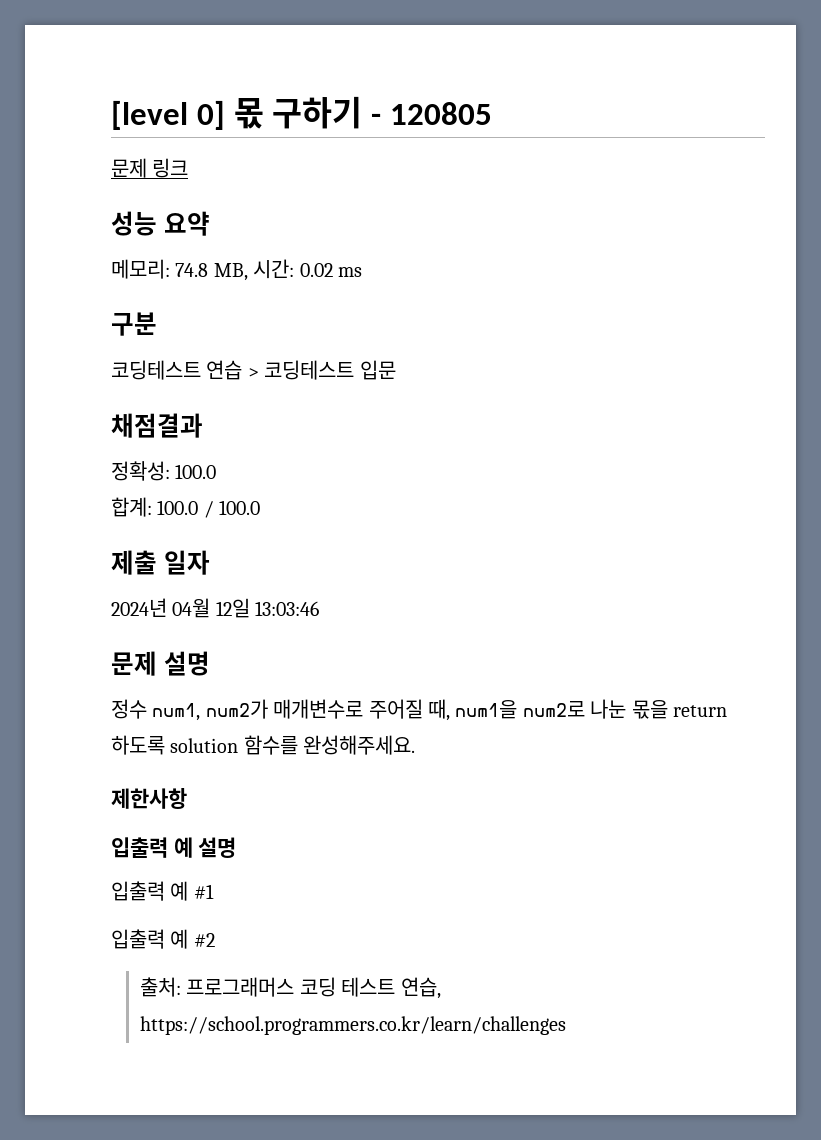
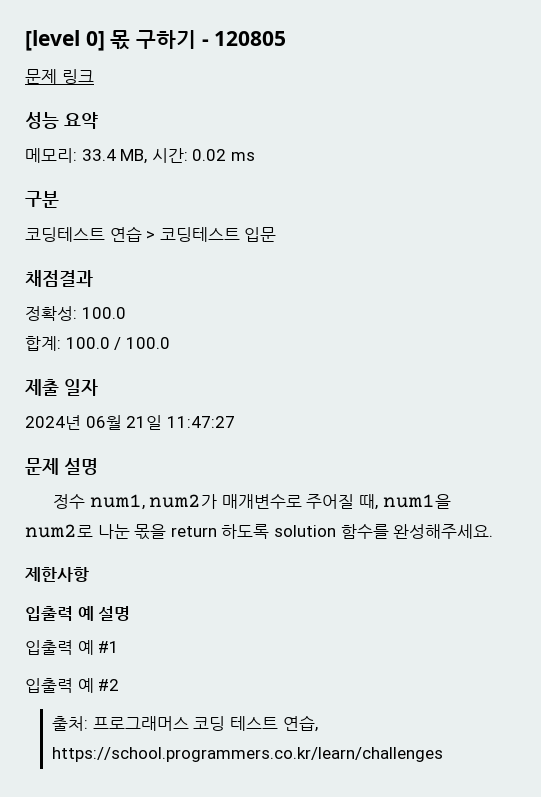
- 메모리: 74.8 MB, 시간: 0.02 ms
+ 메모리: 33.4 MB, 시간: 0.02 ms
- 2024년 04월 12일 13:03:46
+ 2024년 06월 21일 11:47:27

